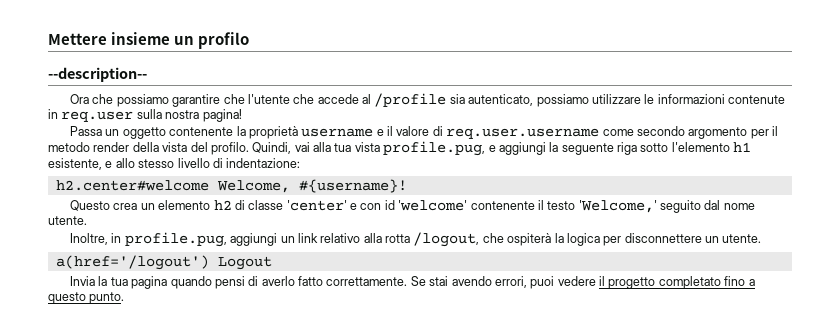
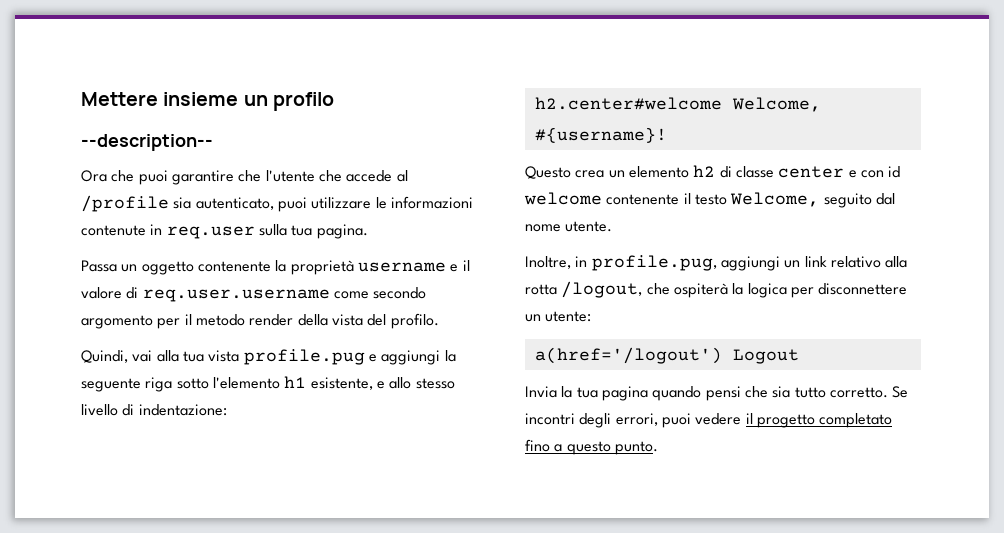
- Ora che possiamo garantire che l'utente che accede al /profile sia autenticato, possiamo utilizzare le informazioni contenute in req.user sulla nostra pagina!
+ Ora che puoi garantire che l'utente che accede al /profile sia autenticato, puoi utilizzare le informazioni contenute in req.user sulla tua pagina.
- Passa un oggetto contenente la proprietà username e il valore di req.user.username come secondo argomento per il metodo render della vista del profilo. Quindi, vai alla tua vista profile.pug, e aggiungi la seguente riga sotto l'elemento h1 esistente, e allo stesso livello di indentazione:
+ Passa un oggetto contenente la proprietà username e il valore di req.user.username come secondo argomento per il metodo render della vista del profilo.
+ Quindi, vai alla tua vista profile.pug e aggiungi la seguente riga sotto l'elemento h1 esistente, e allo stesso livello di indentazione:
- Questo crea un elemento h2 di classe 'center' e con id 'welcome' contenente il testo 'Welcome,' seguito dal nome utente.
+ Questo crea un elemento h2 di classe center e con id welcome contenente il testo Welcome, seguito dal nome utente.
- Inoltre, in profile.pug, aggiungi un link relativo alla rotta /logout, che ospiterà la logica per disconnettere un utente.
+ Inoltre, in profile.pug, aggiungi un link relativo alla rotta /logout, che ospiterà la logica per disconnettere un utente:
- Invia la tua pagina quando pensi di averlo fatto correttamente. Se stai avendo errori, puoi vedere il progetto completato fino a questo punto.
+ Invia la tua pagina quando pensi che sia tutto corretto. Se incontri degli errori, puoi vedere il progetto completato fino a questo punto.

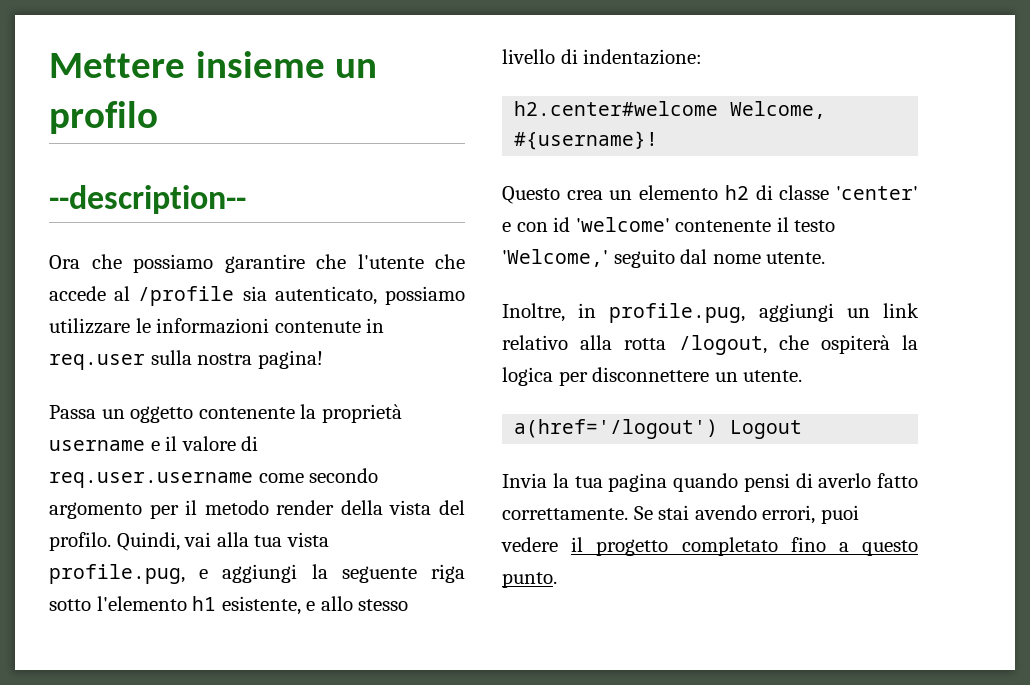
- Ora che puoi garantire che l'utente che accede al /profile sia autenticato, puoi utilizzare le informazioni contenute in req.user sulla tua pagina.
+ Ora che possiamo garantire che l'utente che accede al /profile sia autenticato, possiamo utilizzare le informazioni contenute in req.user sulla nostra pagina!
- Passa un oggetto contenente la proprietà username e il valore di req.user.username come secondo argomento per il metodo render della vista del profilo.
- Quindi, vai alla tua vista profile.pug e aggiungi la seguente riga sotto l'elemento h1 esistente, e allo stesso livello di indentazione:
+ Passa un oggetto contenente la proprietà username e il valore di req.user.username come secondo argomento per il metodo render della vista del profilo. Quindi, vai alla tua vista profile.pug, e aggiungi la seguente riga sotto l'elemento h1 esistente, e allo stesso livello di indentazione:
- Questo crea un elemento h2 di classe center e con id welcome contenente il testo Welcome, seguito dal nome utente.
+ Questo crea un elemento h2 di classe 'center' e con id 'welcome' contenente il testo 'Welcome,' seguito dal nome utente.
- Inoltre, in profile.pug, aggiungi un link relativo alla rotta /logout, che ospiterà la logica per disconnettere un utente:
+ Inoltre, in profile.pug, aggiungi un link relativo alla rotta /logout, che ospiterà la logica per disconnettere un utente.
- Invia la tua pagina quando pensi che sia tutto corretto. Se incontri degli errori, puoi vedere il progetto completato fino a questo punto.
+ Invia la tua pagina quando pensi di averlo fatto correttamente. Se stai avendo errori, puoi vedere il progetto completato fino a questo punto.

